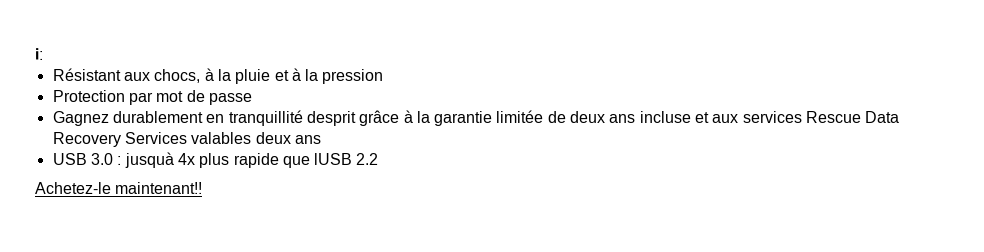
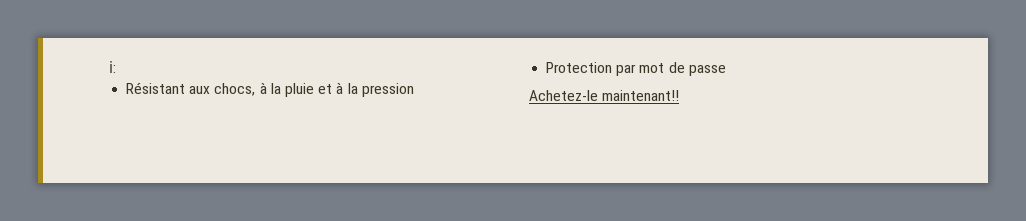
- Gagnez durablement en tranquillité desprit grâce à la garantie limitée de deux ans incluse et aux services Rescue Data Recovery Services valables deux ans
- USB 3.0 : jusquà 4x plus rapide que lUSB 2.2

